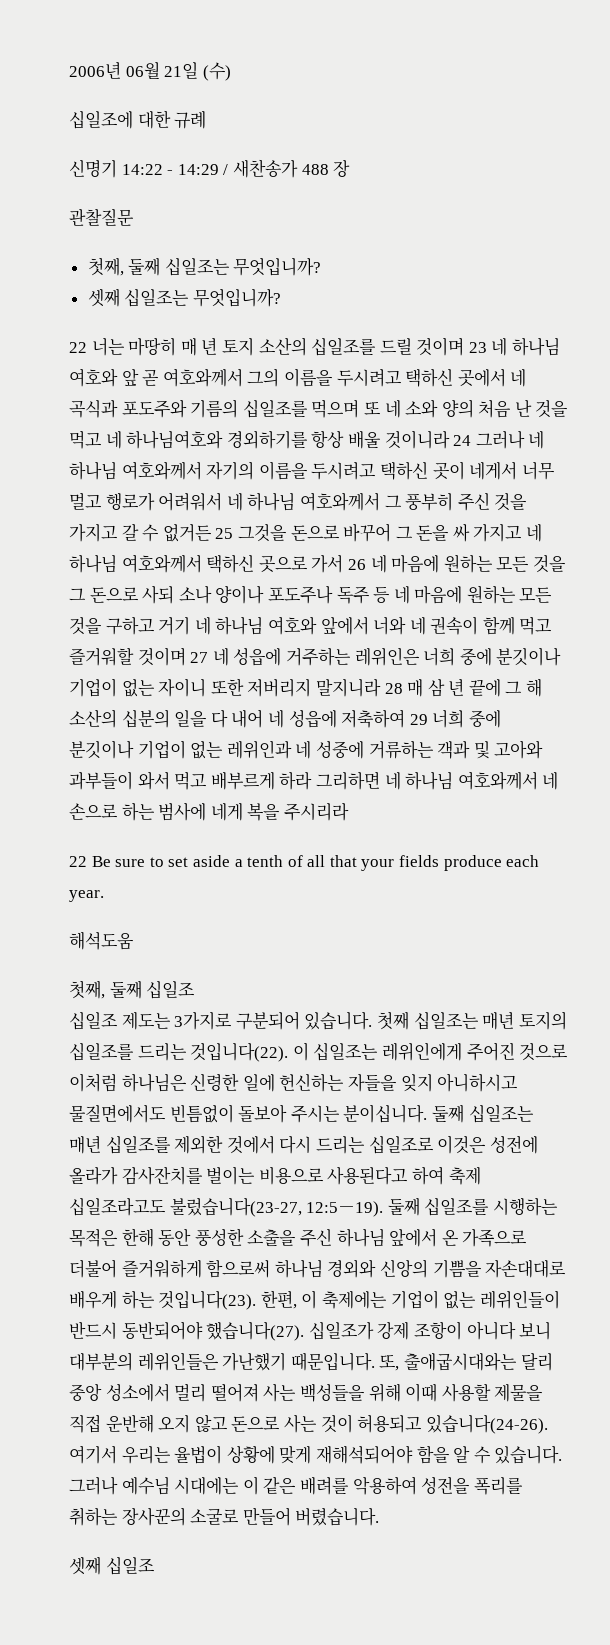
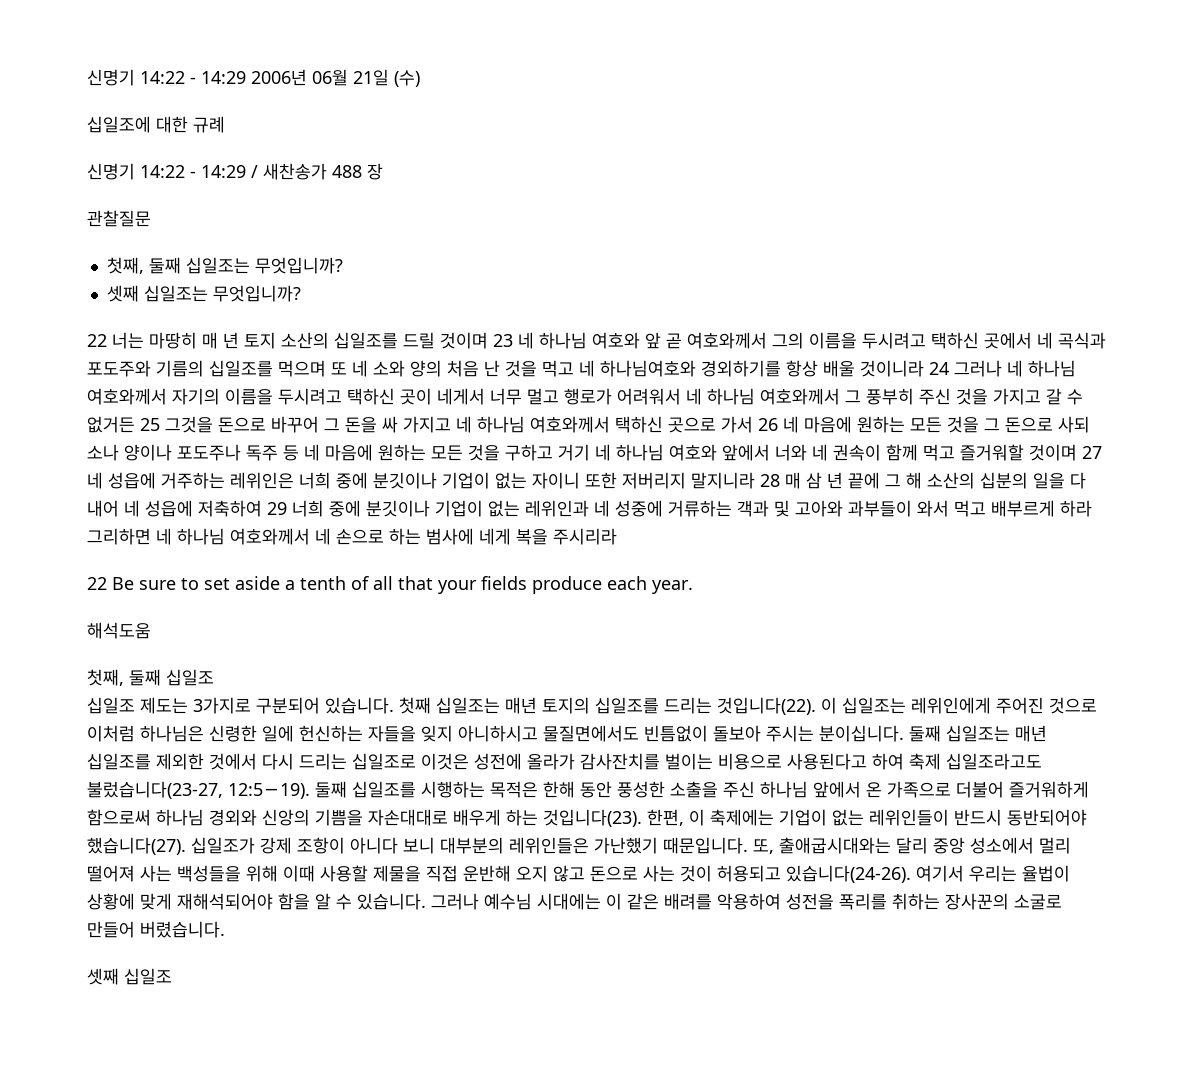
- 2006년 06월 21일 (수)
+ 신명기 14:22 - 14:29 2006년 06월 21일 (수)

